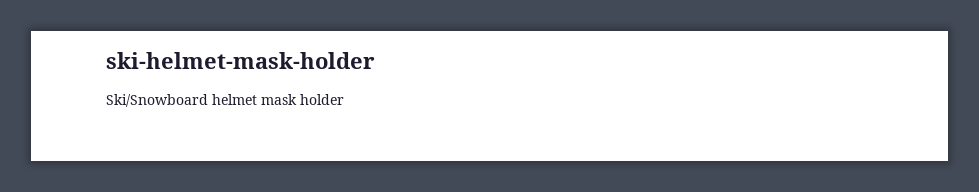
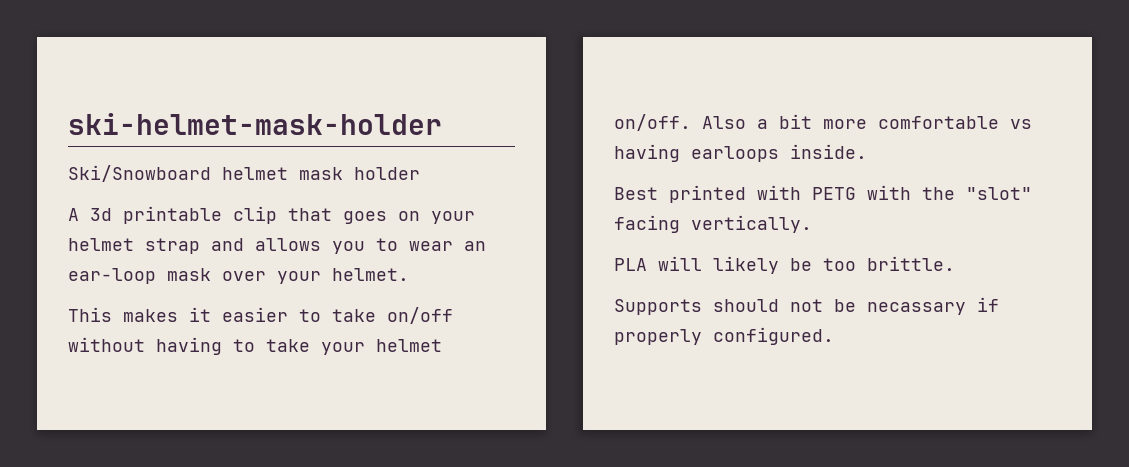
+ A 3d printable clip that goes on your helmet strap and allows you to wear an ear-loop mask over your helmet.
+ This makes it easier to take on/off without having to take your helmet on/off. Also a bit more comfortable vs having earloops inside.
+ Best printed with PETG with the "slot" facing vertically.
+ PLA will likely be too brittle.
+ Supports should not be necassary if properly configured.

